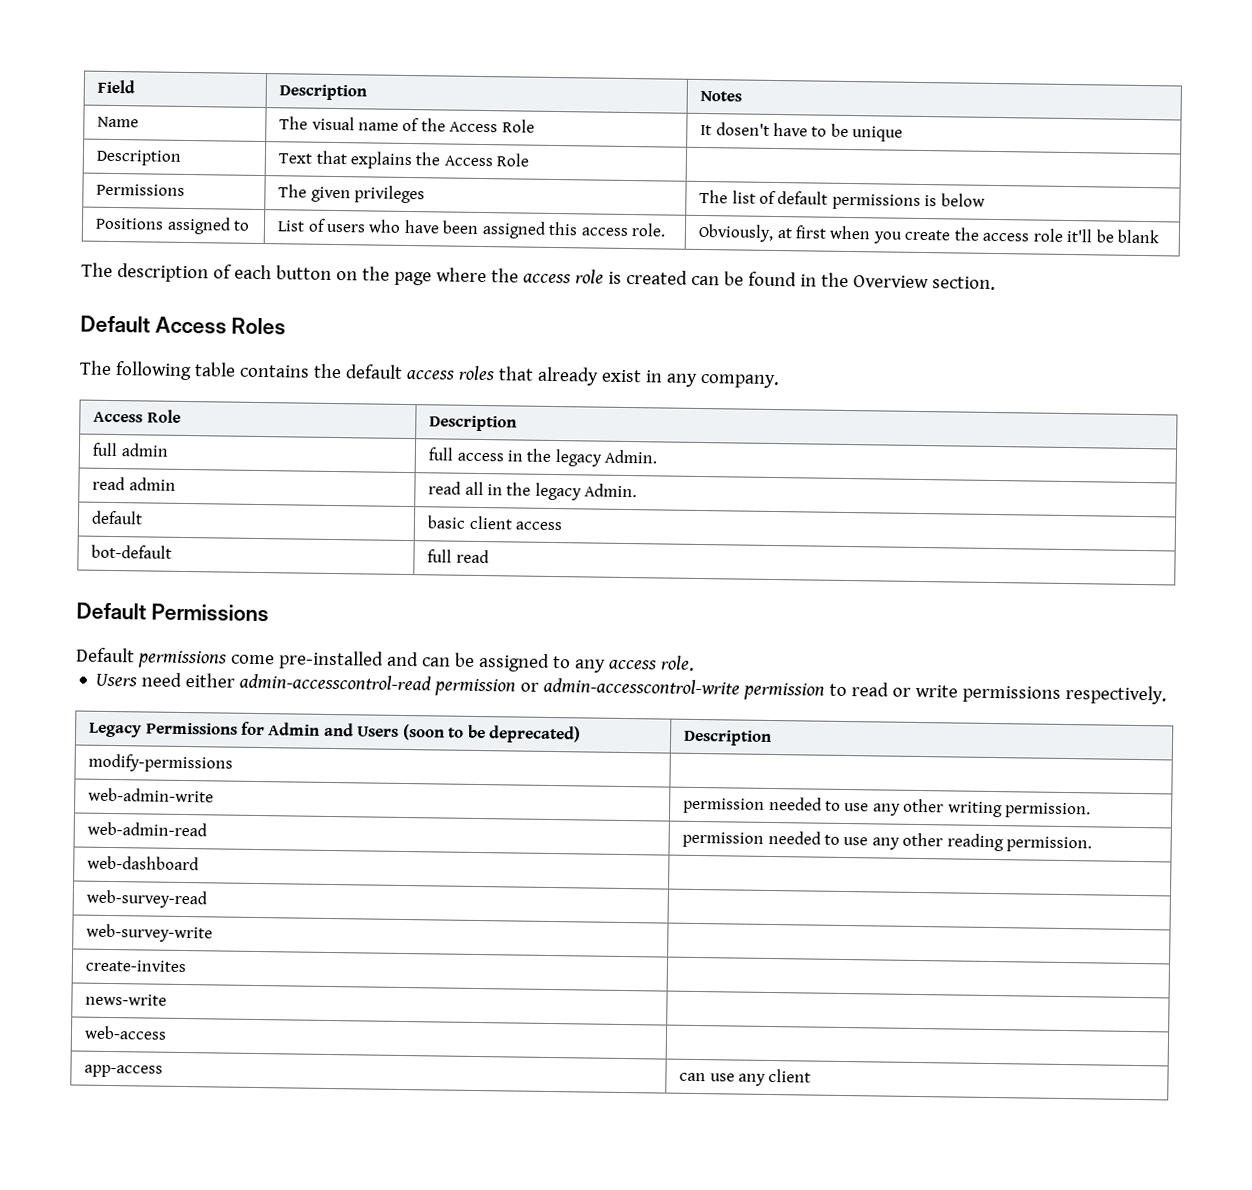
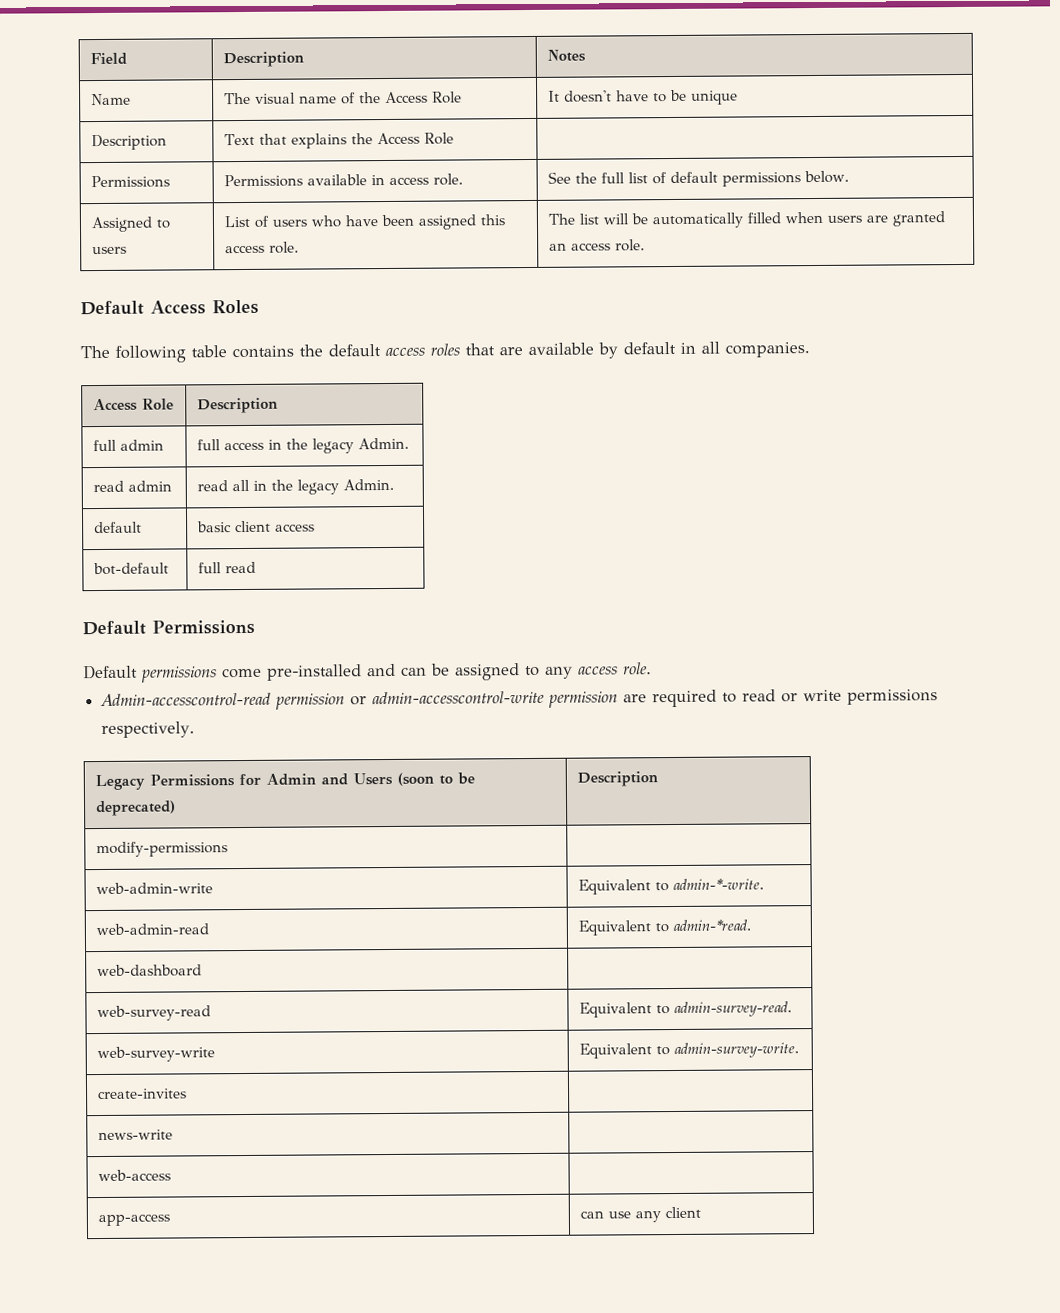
- Name | The visual name of the Access Role | It dosen't have to be unique
+ Name | The visual name of the Access Role | It doesn't have to be unique
- Permissions | The given privileges | The list of default permissions is below
- Positions assigned to | List of users who have been assigned this access role. | Obviously, at first when you create the access role it'll be blank
- The description of each button on the page where the access role is created can be found in the Overview section.
+ Permissions | Permissions available in access role. | See the full list of default permissions below.
+ Assigned to users | List of users who have been assigned this access role. | The list will be automatically filled when users are granted an access role.
- The following table contains the default access roles that already exist in any company.
+ The following table contains the default access roles that are available by default in all companies.
- Users need either admin-accesscontrol-read permission or admin-accesscontrol-write permission to read or write permissions respectively.
+ Admin-accesscontrol-read permission or admin-accesscontrol-write permission are required to read or write permissions respectively.
- web-admin-write | permission needed to use any other writing permission.
- web-admin-read | permission needed to use any other reading permission.
+ web-admin-write | Equivalent to admin-*-write.
+ web-admin-read | Equivalent to admin-*read.
  web-dashboard |
- web-survey-read |
- web-survey-write |
+ web-survey-read | Equivalent to admin-survey-read.
+ web-survey-write | Equivalent to admin-survey-write.

